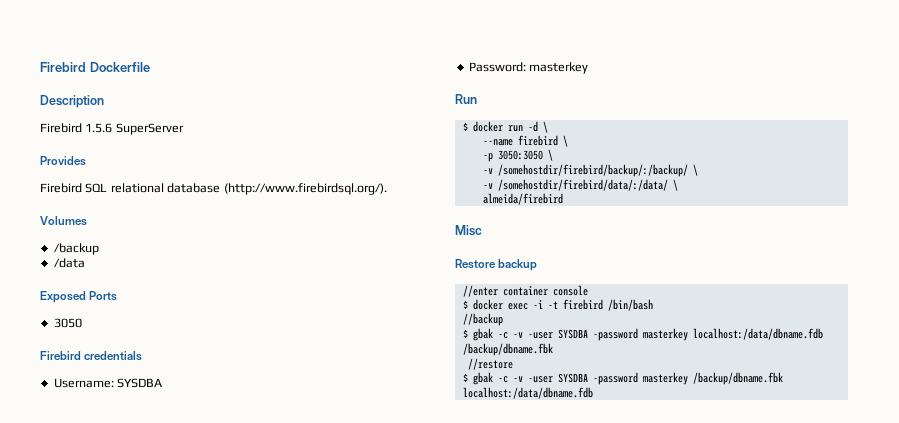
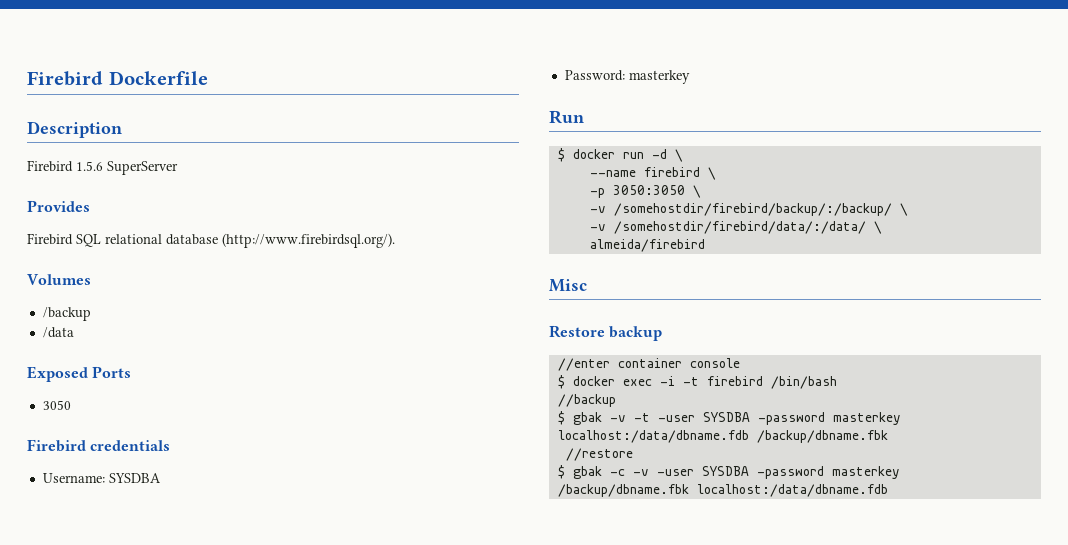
- $ gbak -c -v -user SYSDBA -password masterkey localhost:/data/dbname.fdb /backup/dbname.fbk
+ $ gbak -v -t -user SYSDBA -password masterkey localhost:/data/dbname.fdb /backup/dbname.fbk

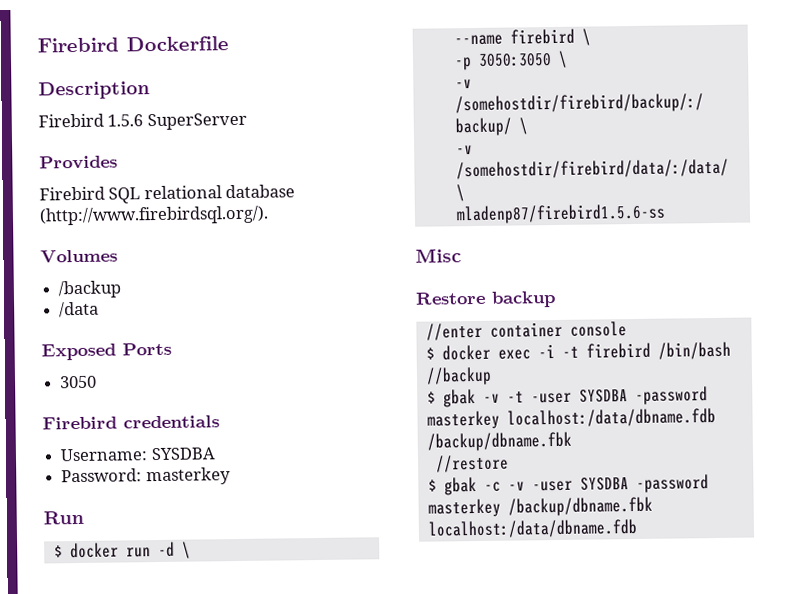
- almeida/firebird
+ mladenp87/firebird1.5.6-ss

